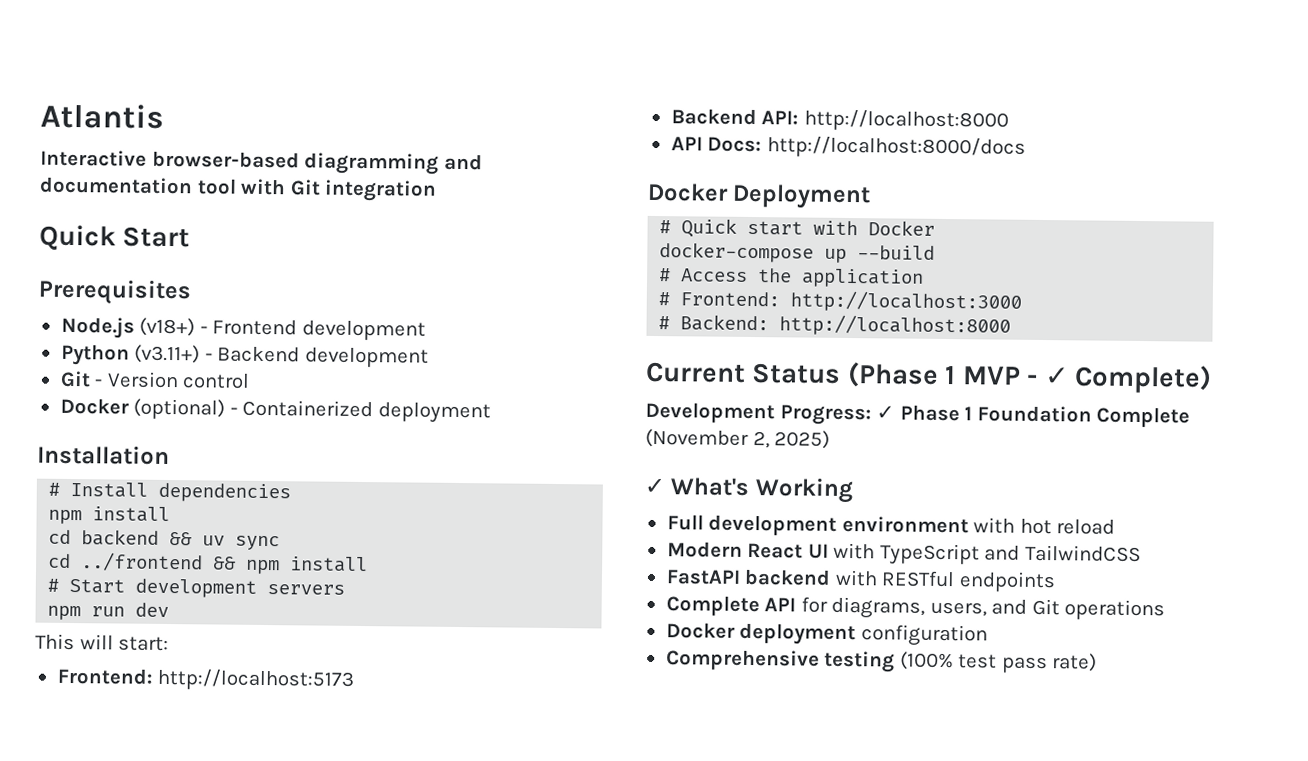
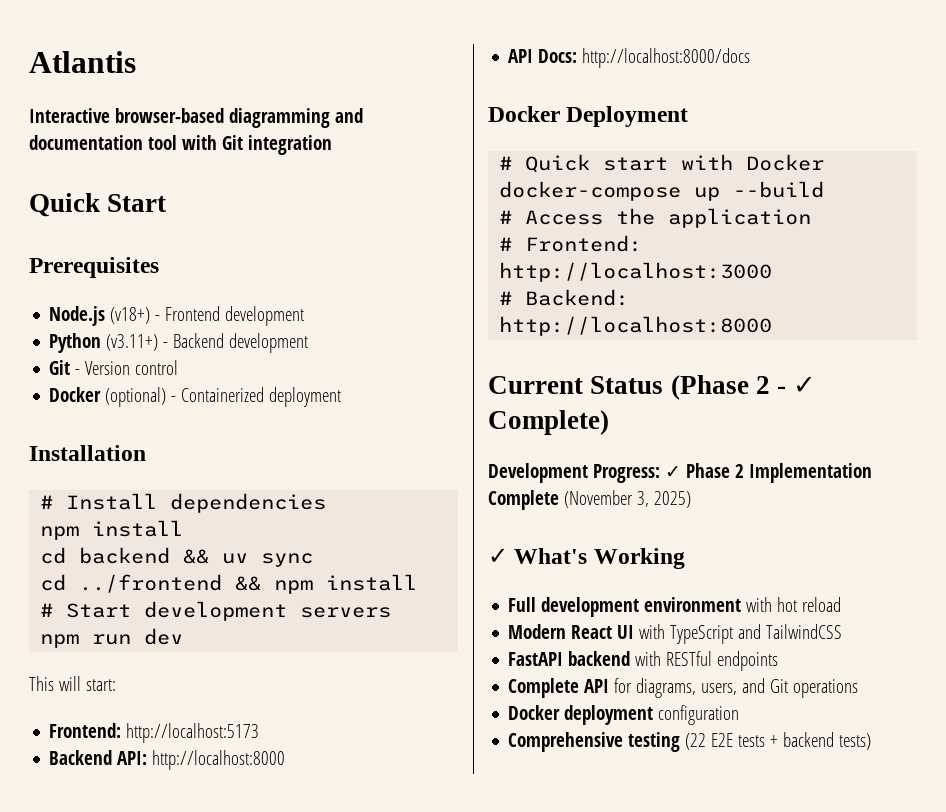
- Current Status (Phase 1 MVP - ✓ Complete)
+ Current Status (Phase 2 - ✓ Complete)
- Development Progress: ✓ Phase 1 Foundation Complete (November 2, 2025)
+ Development Progress: ✓ Phase 2 Implementation Complete (November 3, 2025)
- Comprehensive testing (100% test pass rate)
+ Comprehensive testing (22 E2E tests + backend tests)

